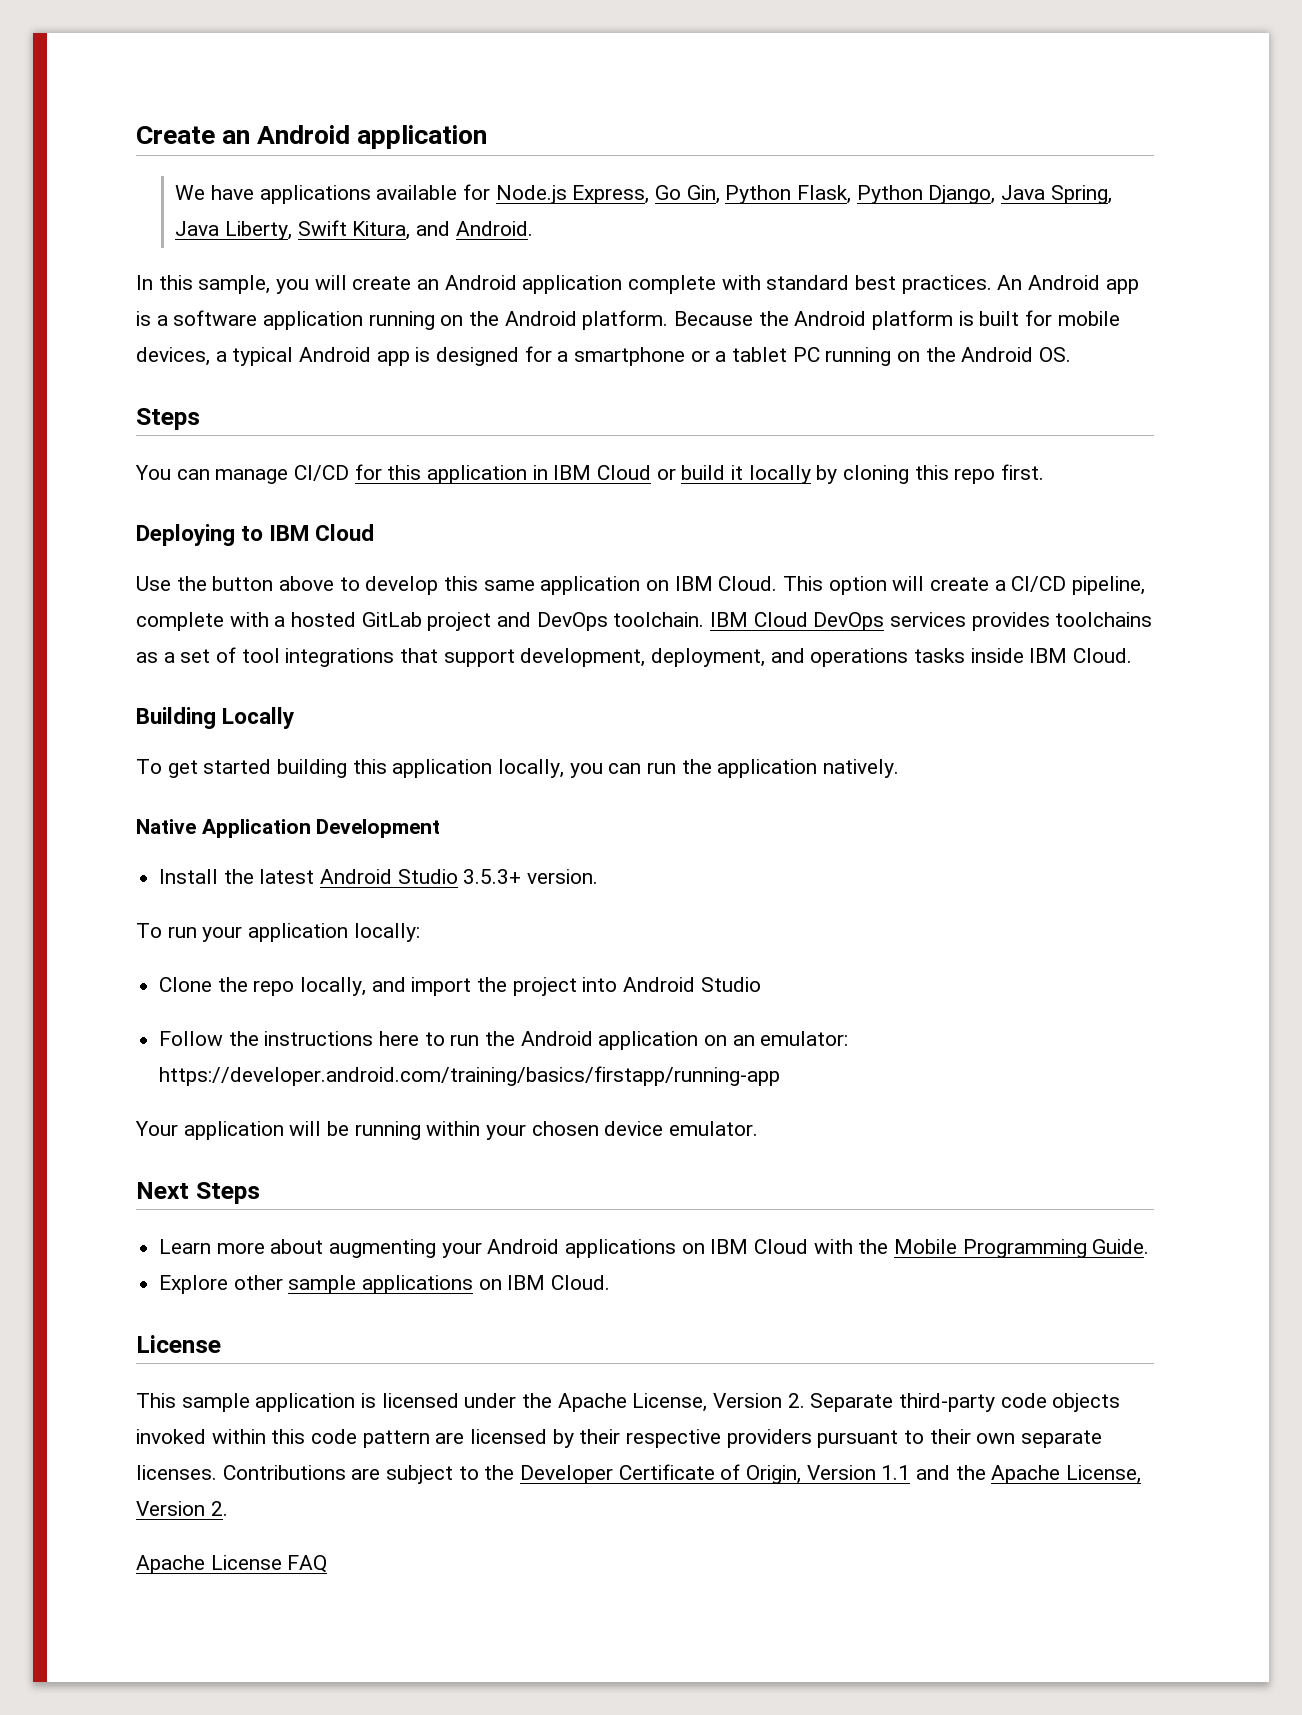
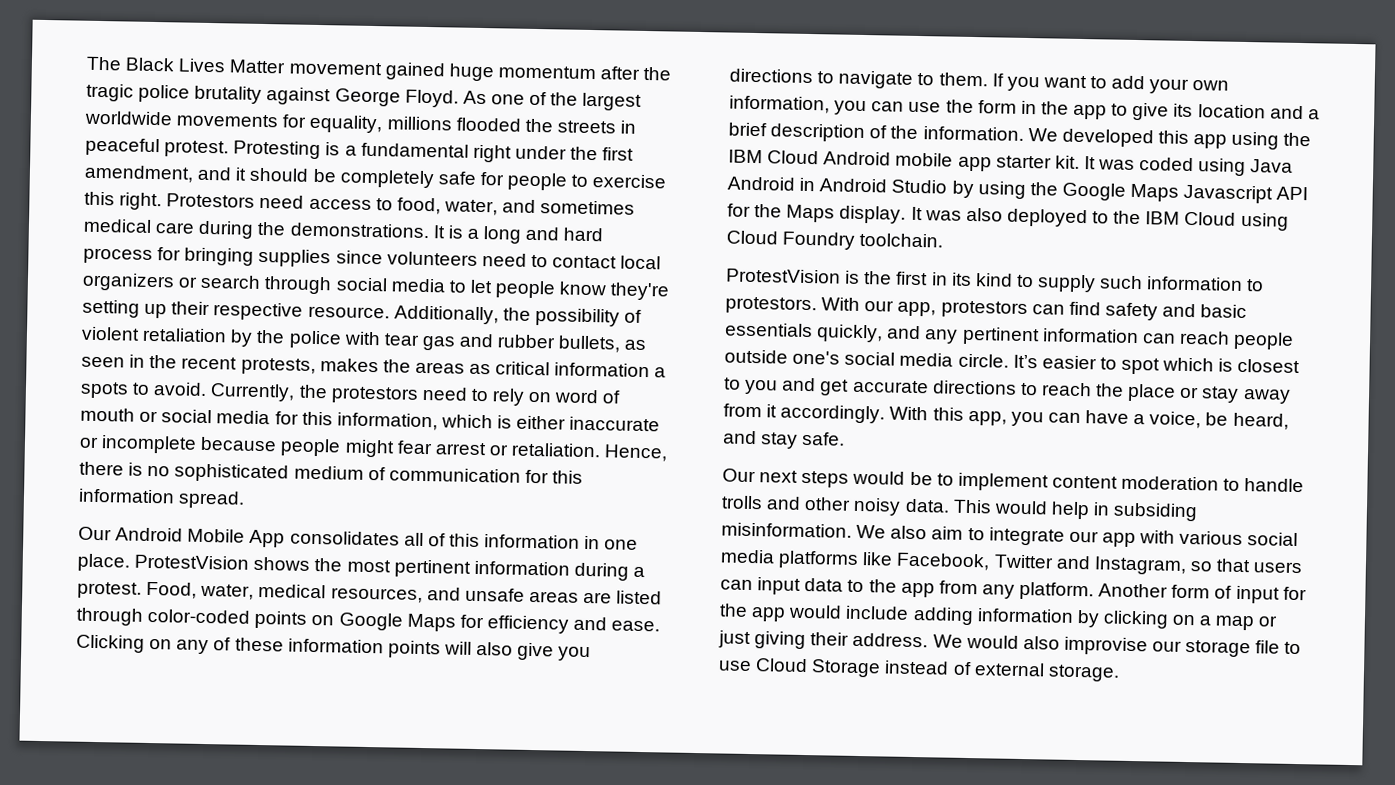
- Create an Android application
- We have applications available for Node.js Express, Go Gin, Python Flask, Python Django, Java Spring, Java Liberty, Swift Kitura, and Android.
- In this sample, you will create an Android application complete with standard best practices. An Android app is a software application running on the Android platform. Because the Android platform is built for mobile devices, a typical Android app is designed for a smartphone or a tablet PC running on the Android OS.
- Steps
- You can manage CI/CD for this application in IBM Cloud or build it locally by cloning this repo first.
- Deploying to IBM Cloud
- Use the button above to develop this same application on IBM Cloud. This option will create a CI/CD pipeline, complete with a hosted GitLab project and DevOps toolchain. IBM Cloud DevOps services provides toolchains as a set of tool integrations that support development, deployment, and operations tasks inside IBM Cloud.
- Building Locally
- To get started building this application locally, you can run the application natively.
- Native Application Development
- Install the latest Android Studio 3.5.3+ version.
- To run your application locally:
- Clone the repo locally, and import the project into Android Studio
- Follow the instructions here to run the Android application on an emulator: https://developer.android.com/training/basics/firstapp/running-app
- Your application will be running within your chosen device emulator.
- Next Steps
- Learn more about augmenting your Android applications on IBM Cloud with the Mobile Programming Guide.
- Explore other sample applications on IBM Cloud.
- License
- This sample application is licensed under the Apache License, Version 2. Separate third-party code objects invoked within this code pattern are licensed by their respective providers pursuant to their own separate licenses. Contributions are subject to the Developer Certificate of Origin, Version 1.1 and the Apache License, Version 2.
- Apache License FAQ
+ The Black Lives Matter movement gained huge momentum after the tragic police brutality against George Floyd. As one of the largest worldwide movements for equality, millions flooded the streets in peaceful protest. Protesting is a fundamental right under the first amendment, and it should be completely safe for people to exercise this right. Protestors need access to food, water, and sometimes medical care during the demonstrations. It is a long and hard process for bringing supplies since volunteers need to contact local organizers or search through social media to let people know they're setting up their respective resource. Additionally, the possibility of violent retaliation by the police with tear gas and rubber bullets, as seen in the recent protests, makes the areas as critical information a spots to avoid. Currently, the protestors need to rely on word of mouth or social media for this information, which is either inaccurate or incomplete because people might fear arrest or retaliation. Hence, there is no sophisticated medium of communication for this information spread.
+ Our Android Mobile App consolidates all of this information in one place. ProtestVision shows the most pertinent information during a protest. Food, water, medical resources, and unsafe areas are listed through color-coded points on Google Maps for efficiency and ease. Clicking on any of these information points will also give you directions to navigate to them. If you want to add your own information, you can use the form in the app to give its location and a brief description of the information. We developed this app using the IBM Cloud Android mobile app starter kit. It was coded using Java Android in Android Studio by using the Google Maps Javascript API for the Maps display. It was also deployed to the IBM Cloud using Cloud Foundry toolchain.
+ ProtestVision is the first in its kind to supply such information to protestors. With our app, protestors can find safety and basic essentials quickly, and any pertinent information can reach people outside one's social media circle. It’s easier to spot which is closest to you and get accurate directions to reach the place or stay away from it accordingly. With this app, you can have a voice, be heard, and stay safe.
+ Our next steps would be to implement content moderation to handle trolls and other noisy data. This would help in subsiding misinformation. We also aim to integrate our app with various social media platforms like Facebook, Twitter and Instagram, so that users can input data to the app from any platform. Another form of input for the app would include adding information by clicking on a map or just giving their address. We would also improvise our storage file to use Cloud Storage instead of external storage.

